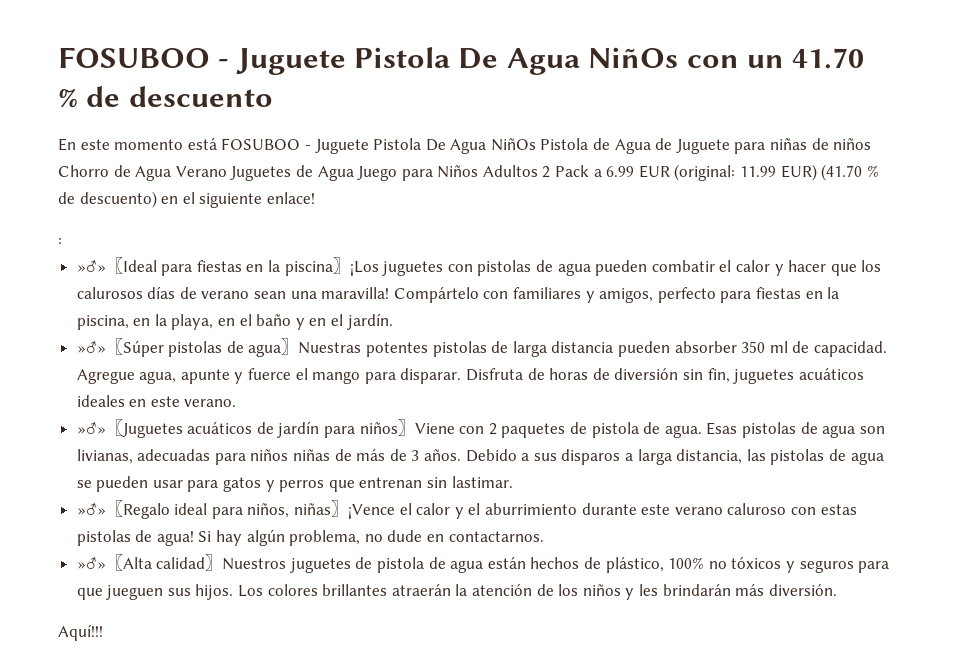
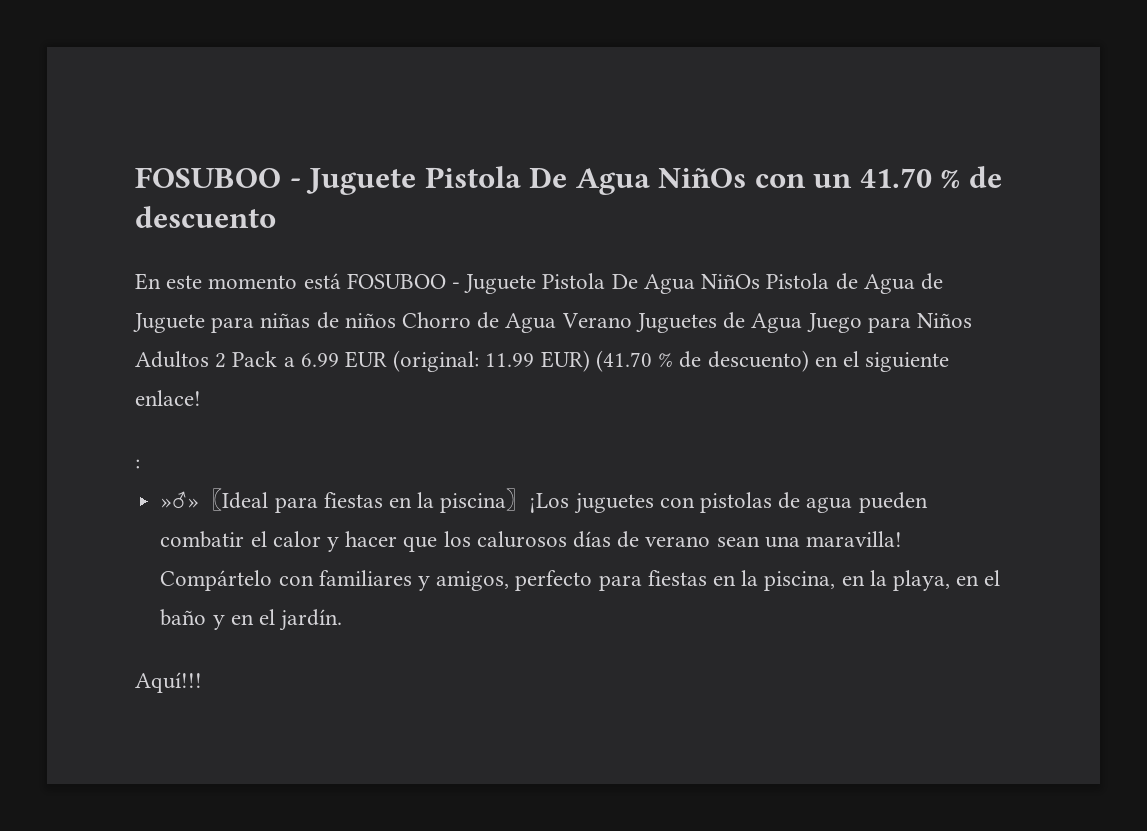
- »♂»〖Súper pistolas de agua〗Nuestras potentes pistolas de larga distancia pueden absorber 350 ml de capacidad. Agregue agua, apunte y fuerce el mango para disparar. Disfruta de horas de diversión sin fin, juguetes acuáticos ideales en este verano.
- »♂»〖Juguetes acuáticos de jardín para niños〗Viene con 2 paquetes de pistola de agua. Esas pistolas de agua son livianas, adecuadas para niños niñas de más de 3 años. Debido a sus disparos a larga distancia, las pistolas de agua se pueden usar para gatos y perros que entrenan sin lastimar.
- »♂»〖Regalo ideal para niños, niñas〗¡Vence el calor y el aburrimiento durante este verano caluroso con estas pistolas de agua! Si hay algún problema, no dude en contactarnos.
- »♂»〖Alta calidad〗Nuestros juguetes de pistola de agua están hechos de plástico, 100% no tóxicos y seguros para que jueguen sus hijos. Los colores brillantes atraerán la atención de los niños y les brindarán más diversión.

